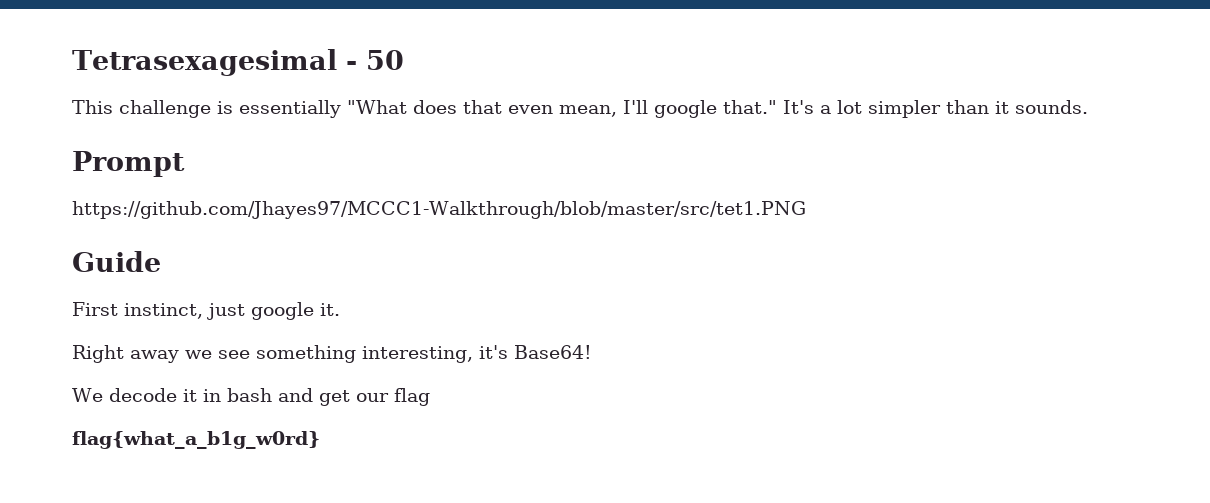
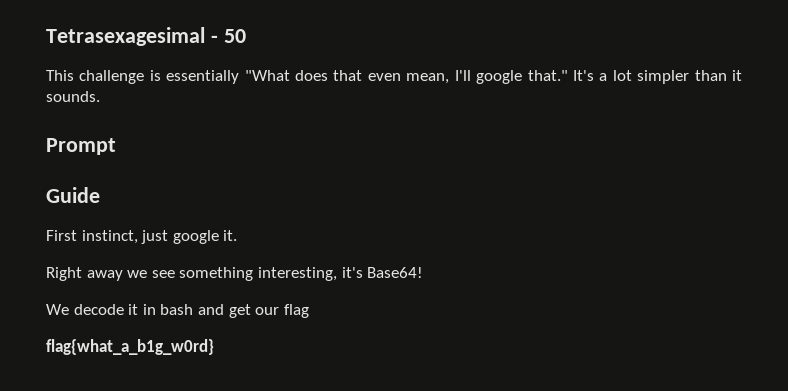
- https://github.com/Jhayes97/MCCC1-Walkthrough/blob/master/src/tet1.PNG

